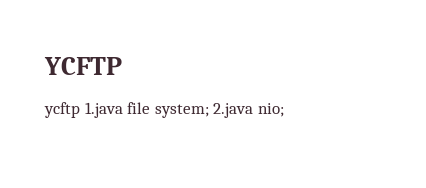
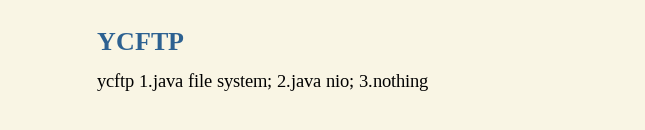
- ycftp 1.java file system; 2.java nio;
+ ycftp 1.java file system; 2.java nio; 3.nothing

